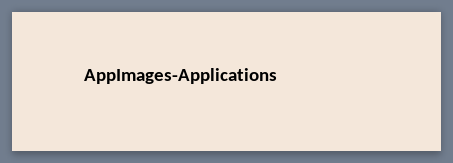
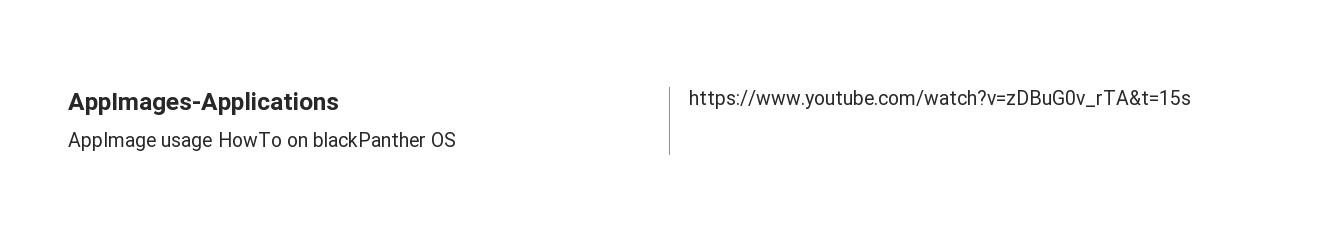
+ AppImage usage HowTo on blackPanther OS https://www.youtube.com/watch?v=zDBuG0v_rTA&t=15s

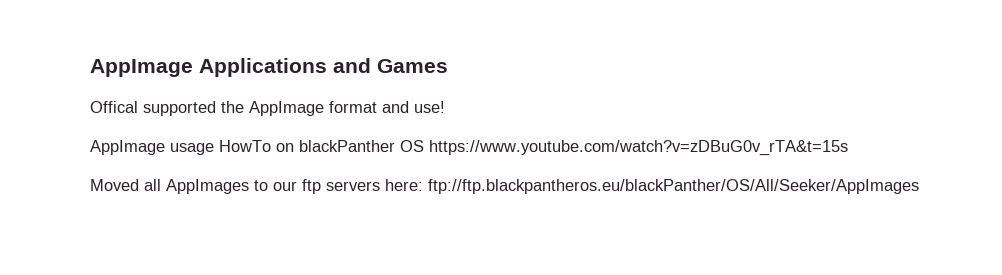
- AppImages-Applications
+ AppImage Applications and Games
+ Offical supported the AppImage format and use!
+ Moved all AppImages to our ftp servers here: ftp://ftp.blackpantheros.eu/blackPanther/OS/All/Seeker/AppImages

